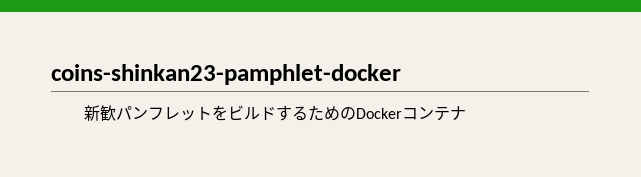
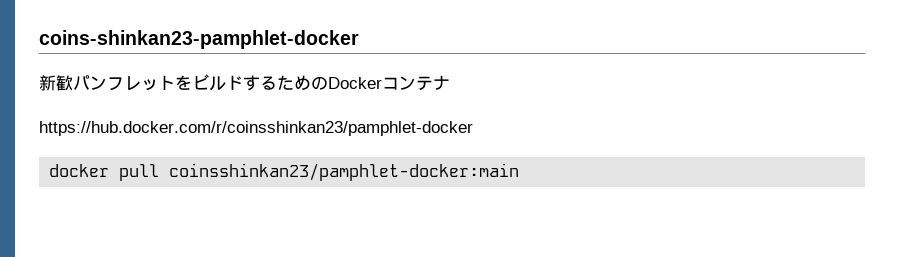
+ https://hub.docker.com/r/coinsshinkan23/pamphlet-docker
+ docker pull coinsshinkan23/pamphlet-docker:main

